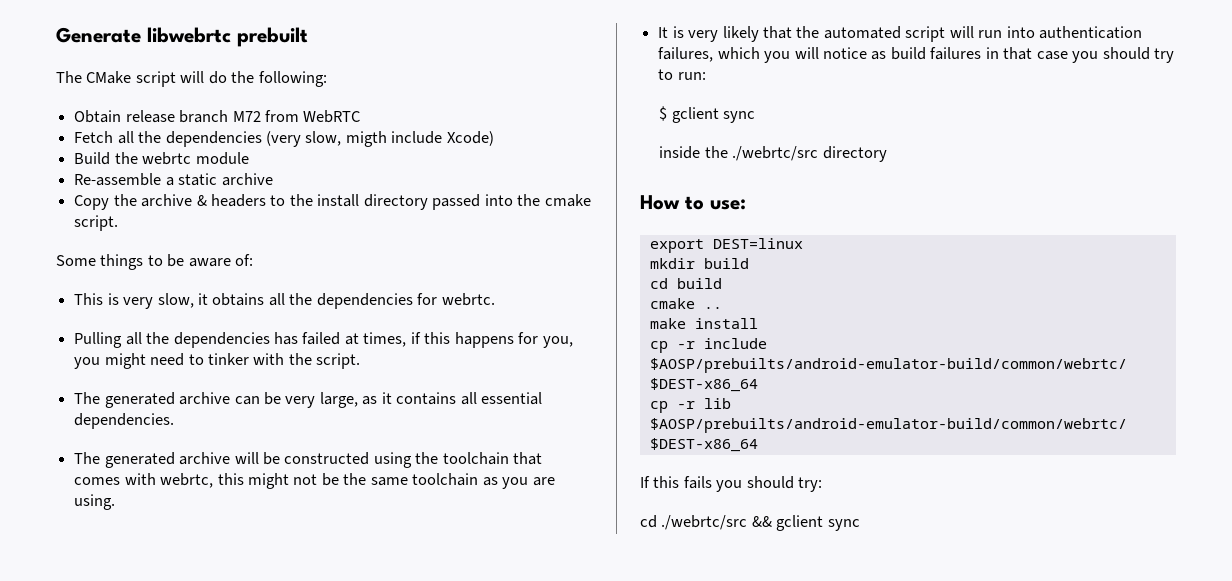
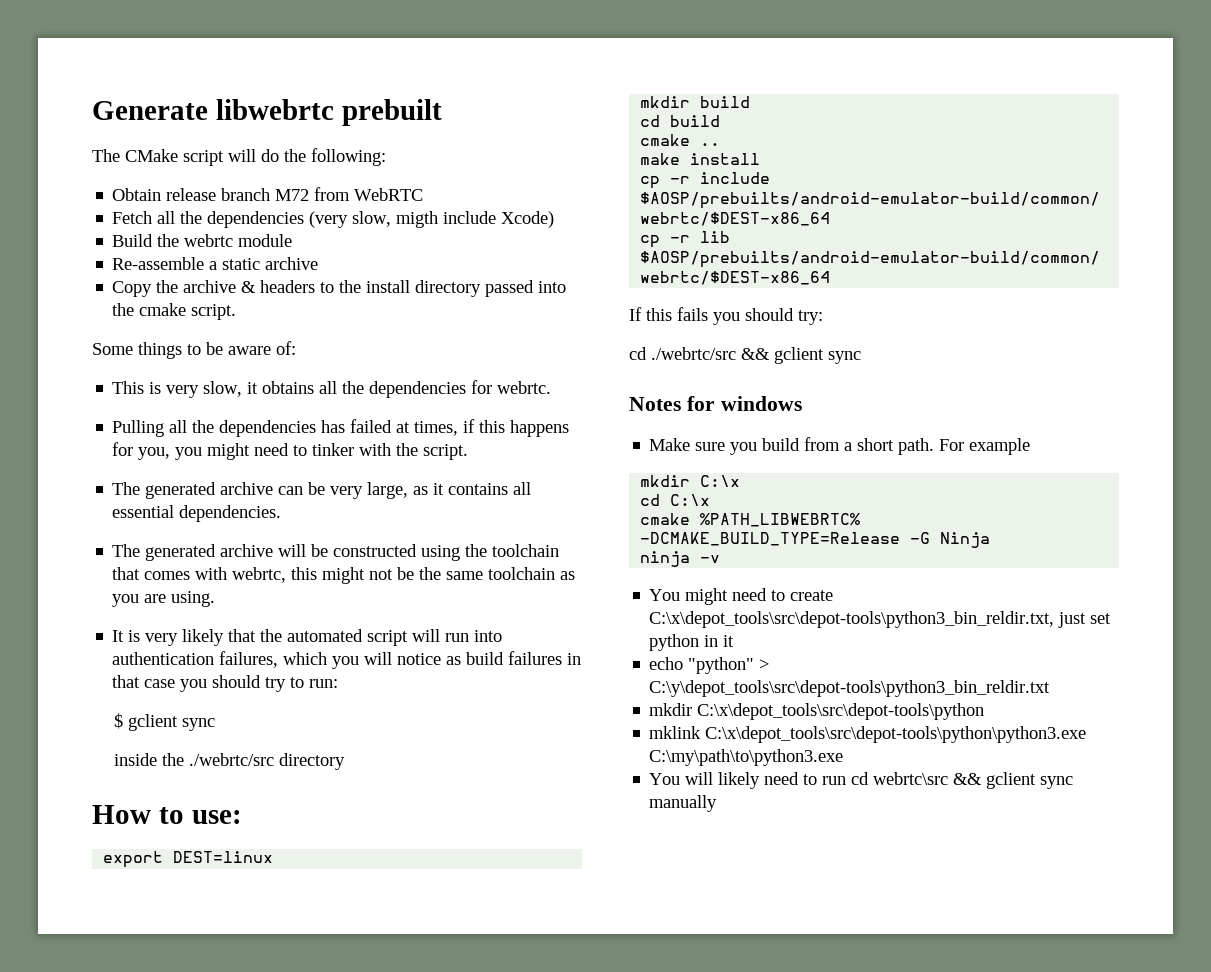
+ Notes for windows
+ Make sure you build from a short path. For example
+ mkdir C:\x
+ cd C:\x
+ cmake %PATH_LIBWEBRTC% -DCMAKE_BUILD_TYPE=Release -G Ninja
+ ninja -v
+ You might need to create C:\x\depot_tools\src\depot-tools\python3_bin_reldir.txt, just set python in it
+ echo "python" > C:\y\depot_tools\src\depot-tools\python3_bin_reldir.txt
+ mkdir C:\x\depot_tools\src\depot-tools\python
+ mklink C:\x\depot_tools\src\depot-tools\python\python3.exe C:\my\path\to\python3.exe
+ You will likely need to run cd webrtc\src && gclient sync manually

